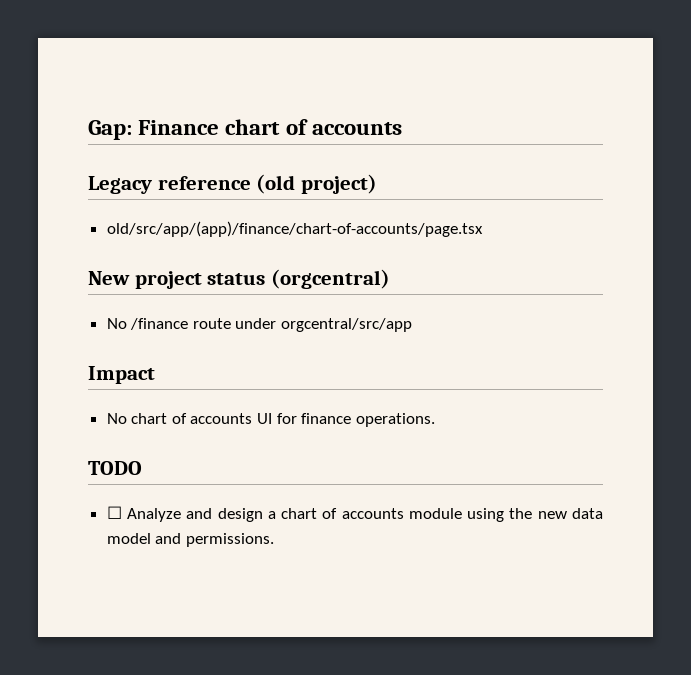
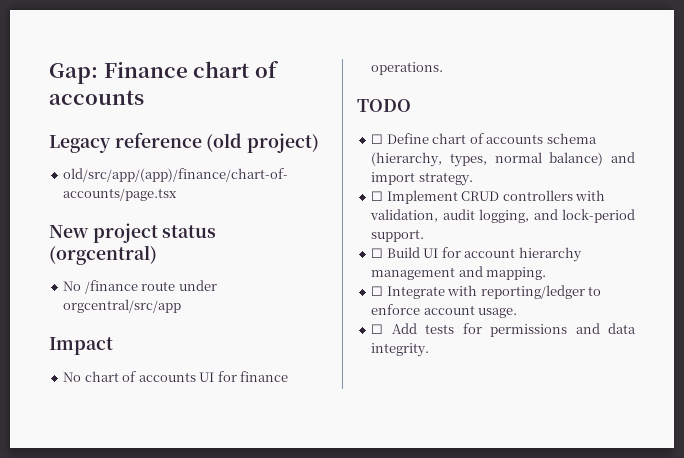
- ☐ Analyze and design a chart of accounts module using the new data model and permissions.
+ ☐ Define chart of accounts schema (hierarchy, types, normal balance) and import strategy.
+ ☐ Implement CRUD controllers with validation, audit logging, and lock-period support.
+ ☐ Build UI for account hierarchy management and mapping.
+ ☐ Integrate with reporting/ledger to enforce account usage.
+ ☐ Add tests for permissions and data integrity.

